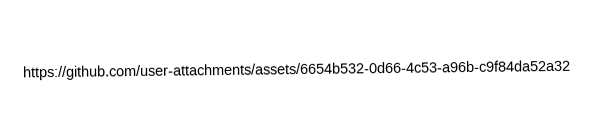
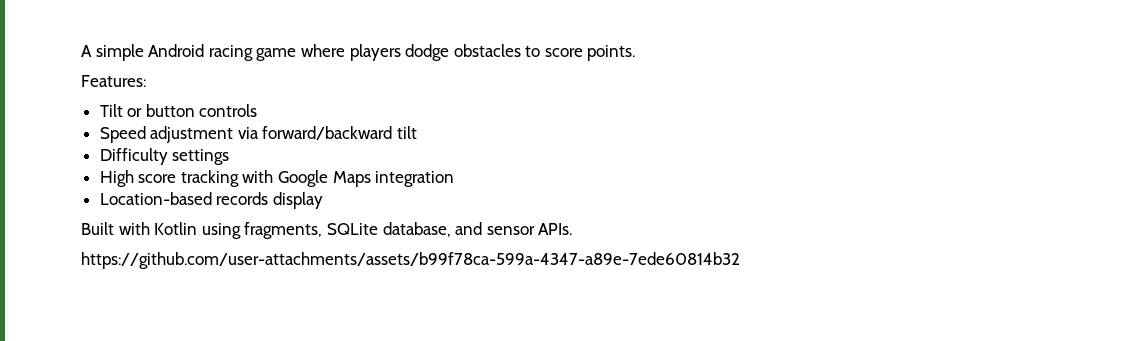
- https://github.com/user-attachments/assets/6654b532-0d66-4c53-a96b-c9f84da52a32
+ A simple Android racing game where players dodge obstacles to score points.
+ Features:
+ Tilt or button controls
+ Speed adjustment via forward/backward tilt
+ Difficulty settings
+ High score tracking with Google Maps integration
+ Location-based records display
+ Built with Kotlin using fragments, SQLite database, and sensor APIs.
+ https://github.com/user-attachments/assets/b99f78ca-599a-4347-a89e-7ede60814b32

